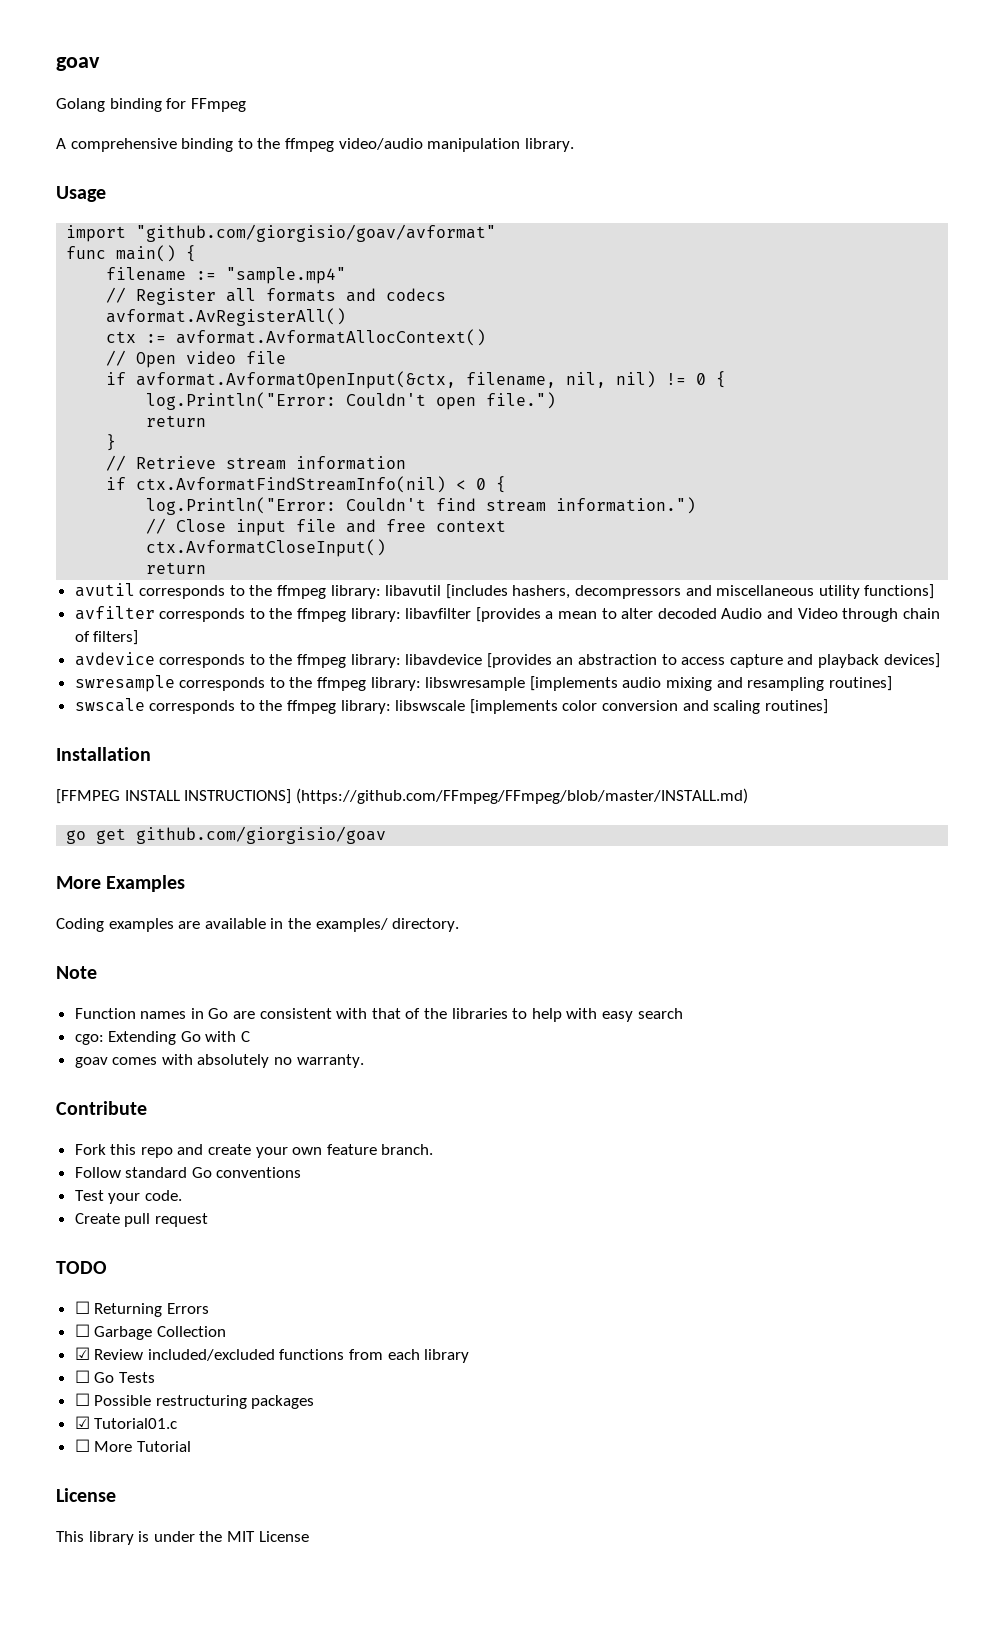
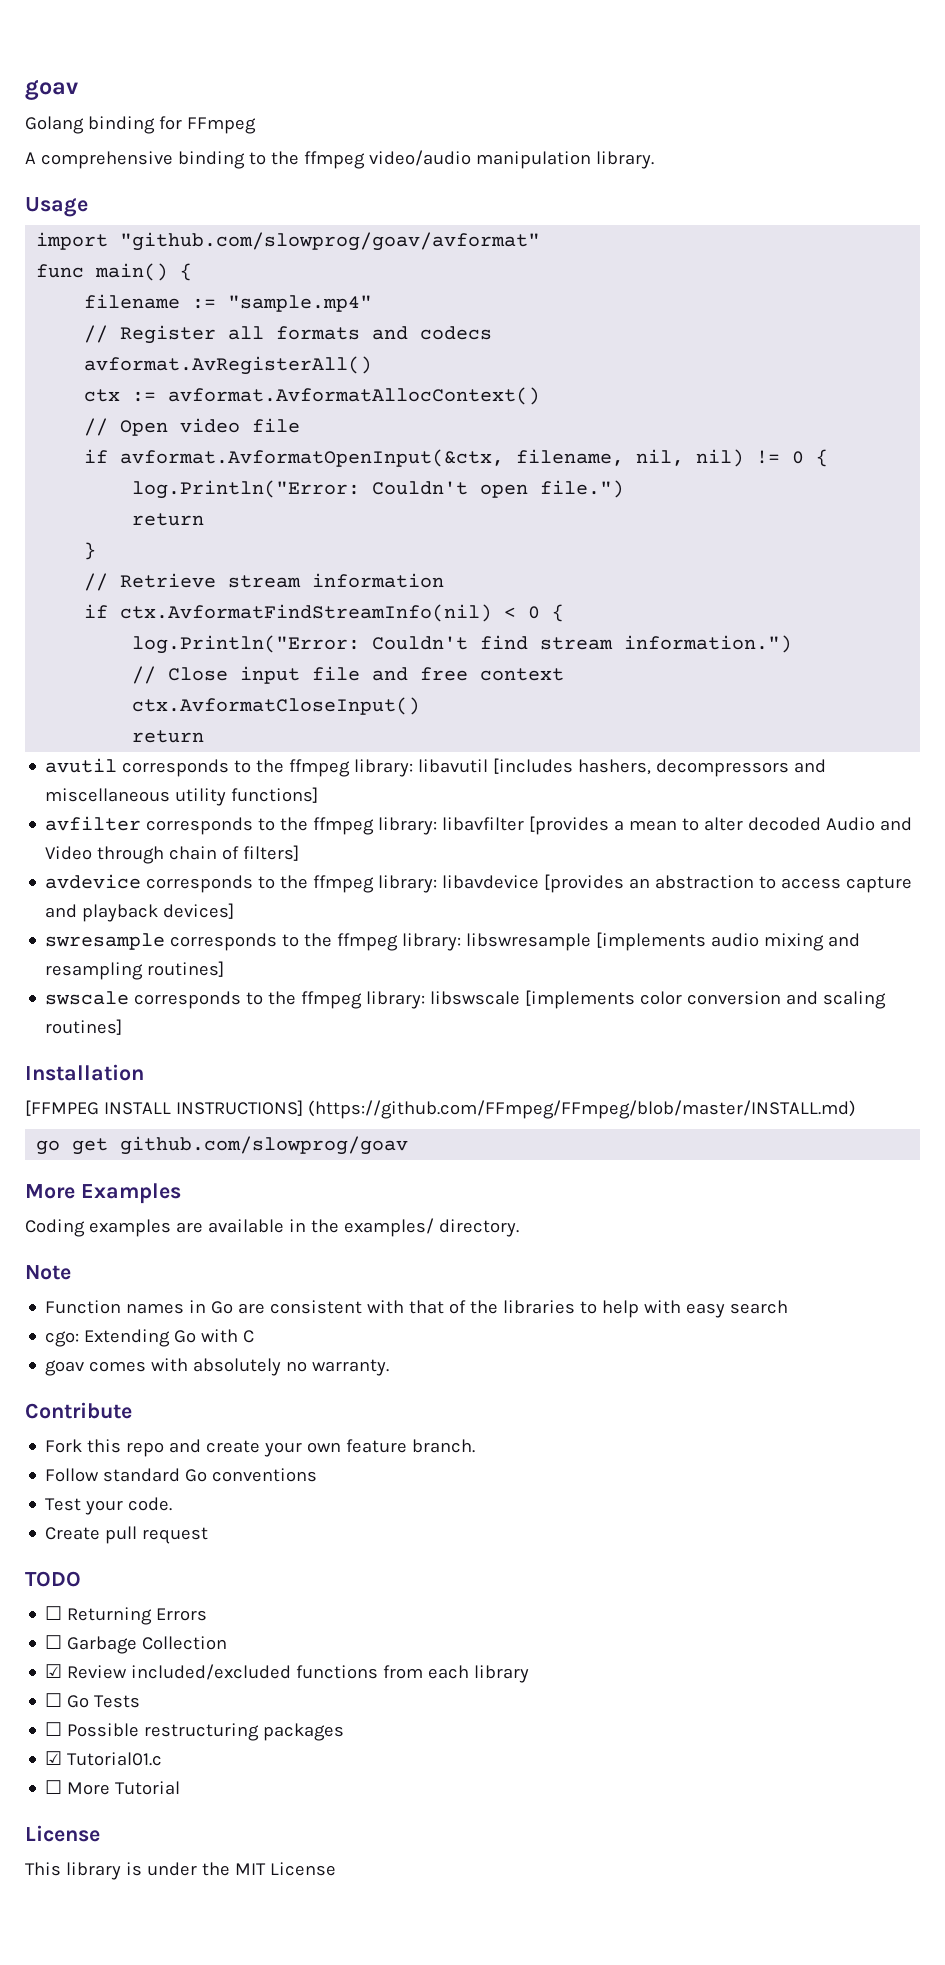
- import "github.com/giorgisio/goav/avformat"
+ import "github.com/slowprog/goav/avformat"
- go get github.com/giorgisio/goav
+ go get github.com/slowprog/goav

